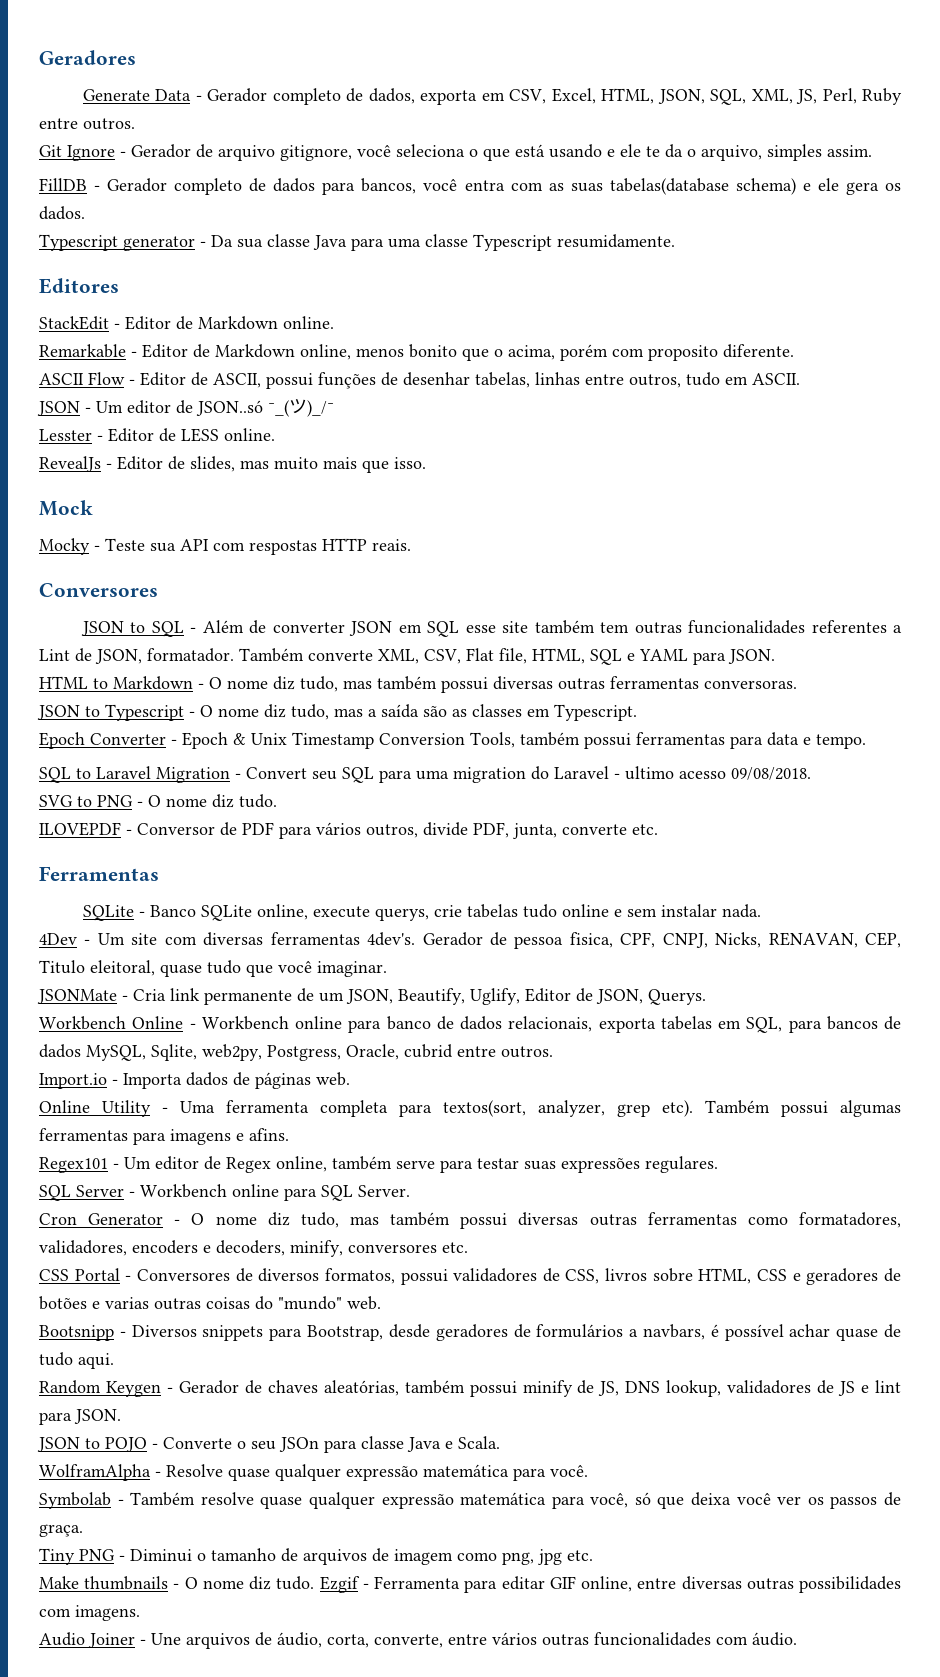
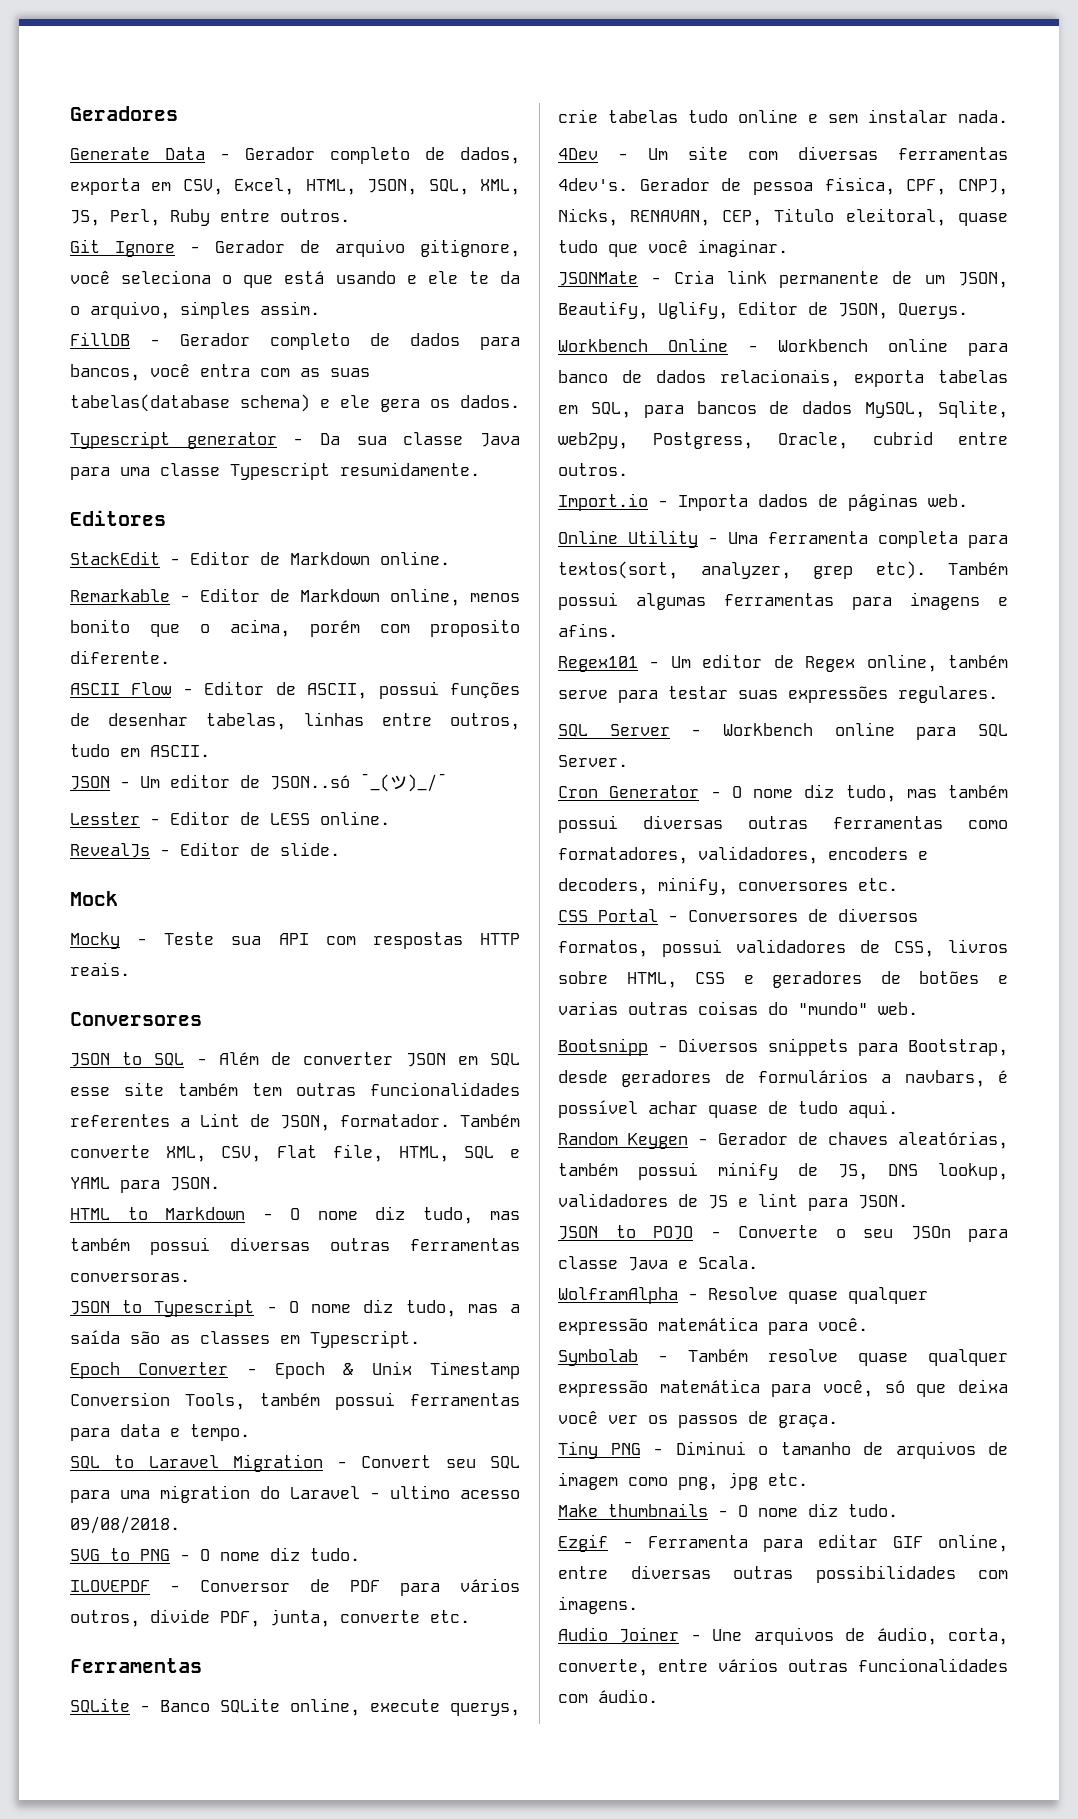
- RevealJs - Editor de slides, mas muito mais que isso.
+ RevealJs - Editor de slide.
- Make thumbnails - O nome diz tudo. Ezgif - Ferramenta para editar GIF online, entre diversas outras possibilidades com imagens.
+ Make thumbnails - O nome diz tudo.
+ Ezgif - Ferramenta para editar GIF online, entre diversas outras possibilidades com imagens.

